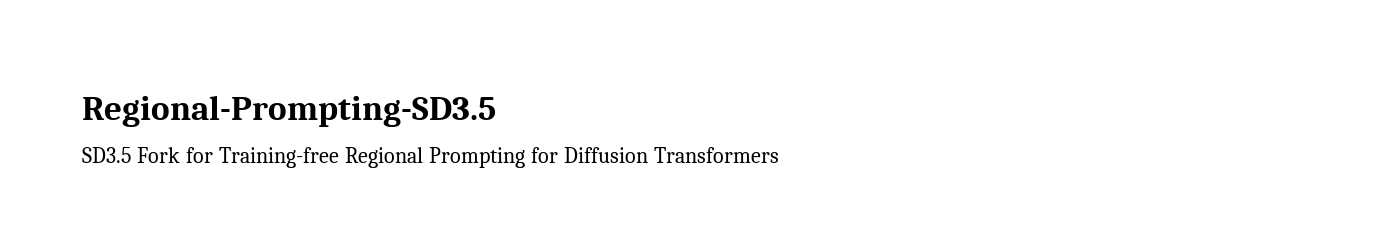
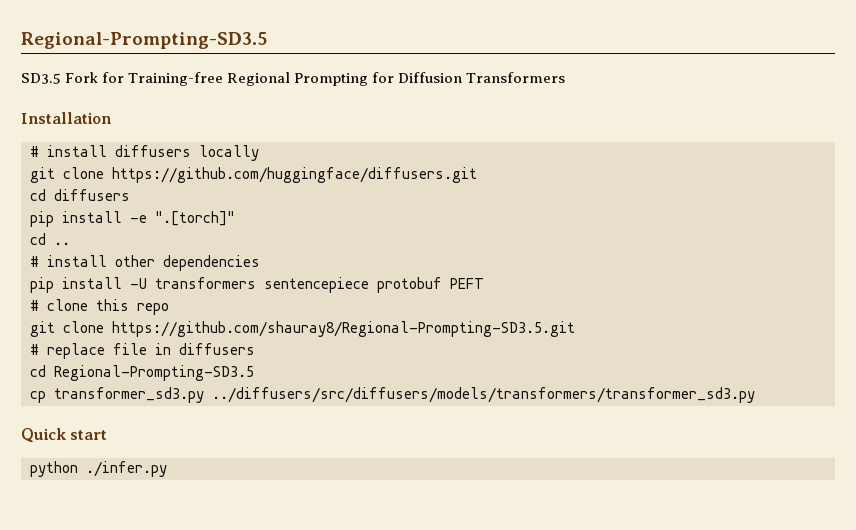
+ Installation
+ # install diffusers locally
+ git clone https://github.com/huggingface/diffusers.git
+ cd diffusers
+ pip install -e ".[torch]"
+ cd ..
+ # install other dependencies
+ pip install -U transformers sentencepiece protobuf PEFT
+ # clone this repo
+ git clone https://github.com/shauray8/Regional-Prompting-SD3.5.git
+ # replace file in diffusers
+ cd Regional-Prompting-SD3.5
+ cp transformer_sd3.py ../diffusers/src/diffusers/models/transformers/transformer_sd3.py
+ Quick start
+ python ./infer.py

